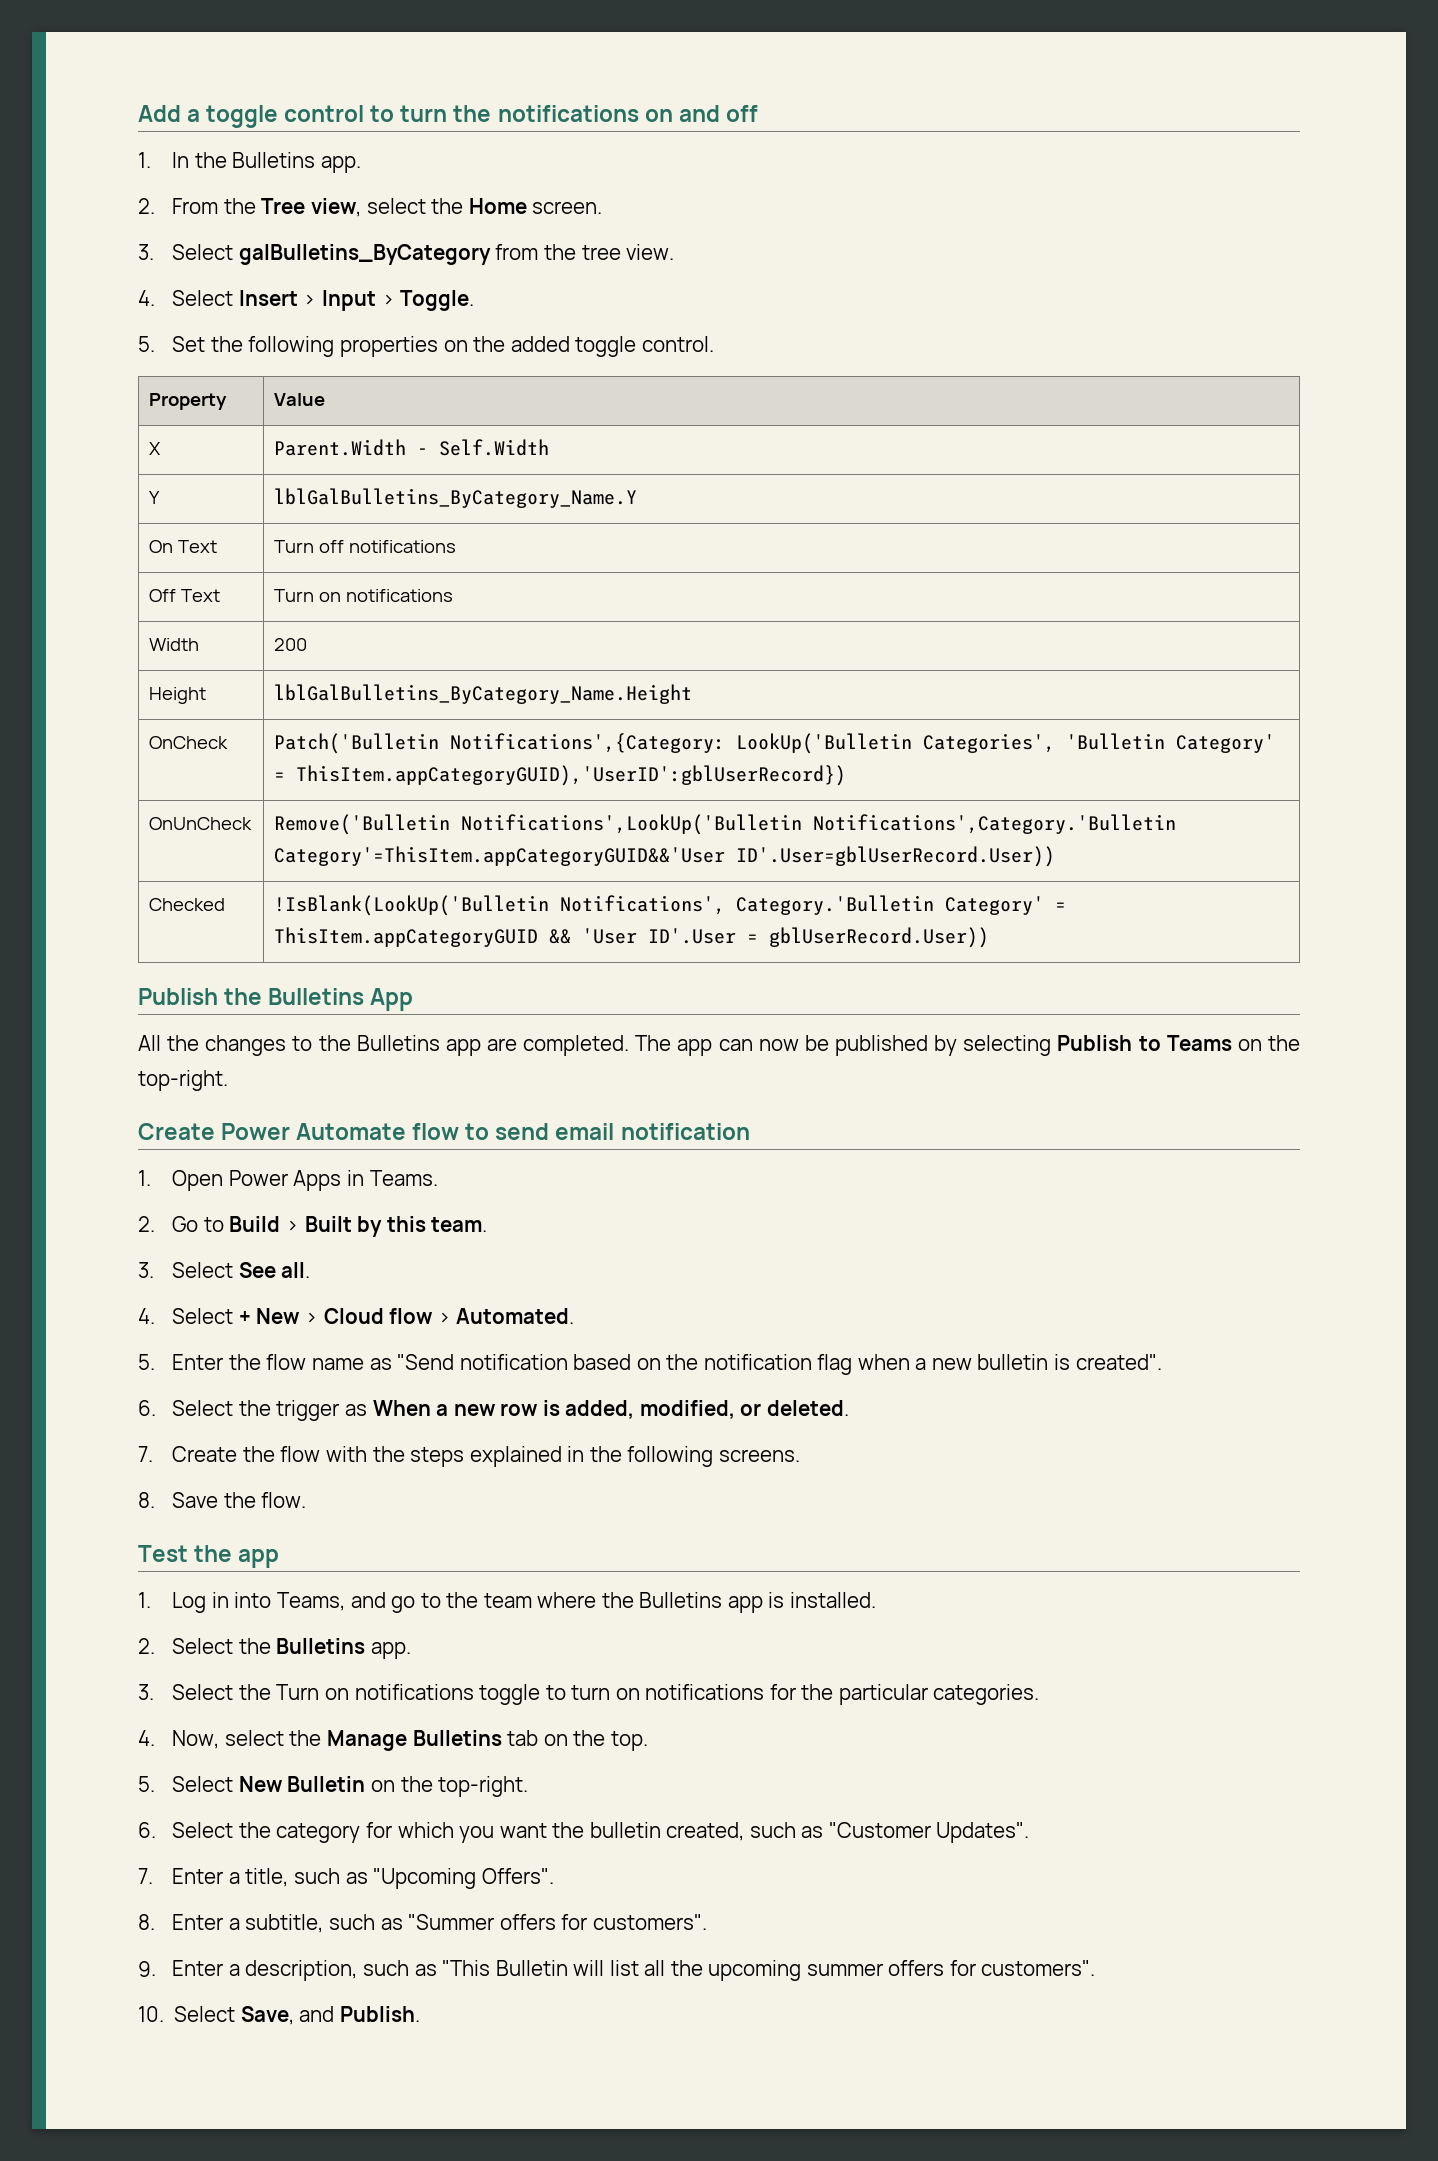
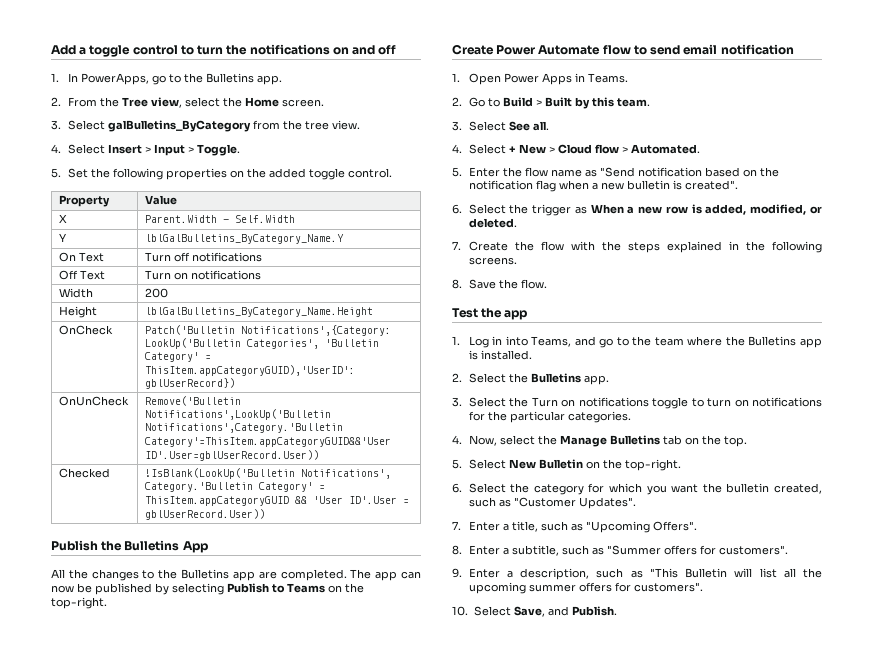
- 1. In the Bulletins app.
+ 1. In PowerApps, go to the Bulletins app.

